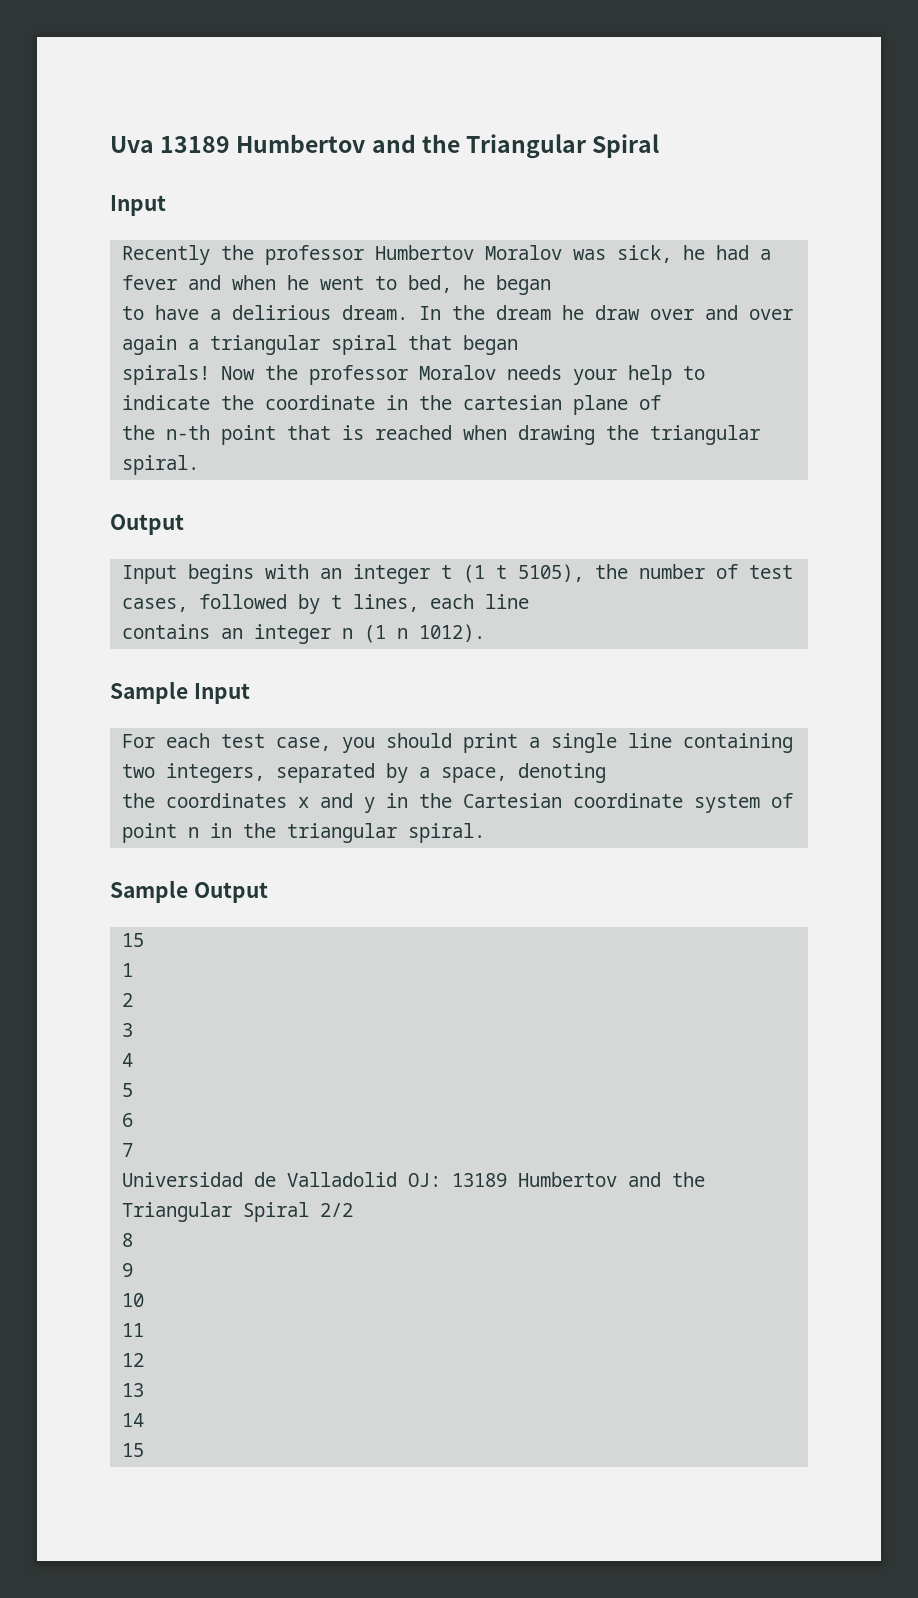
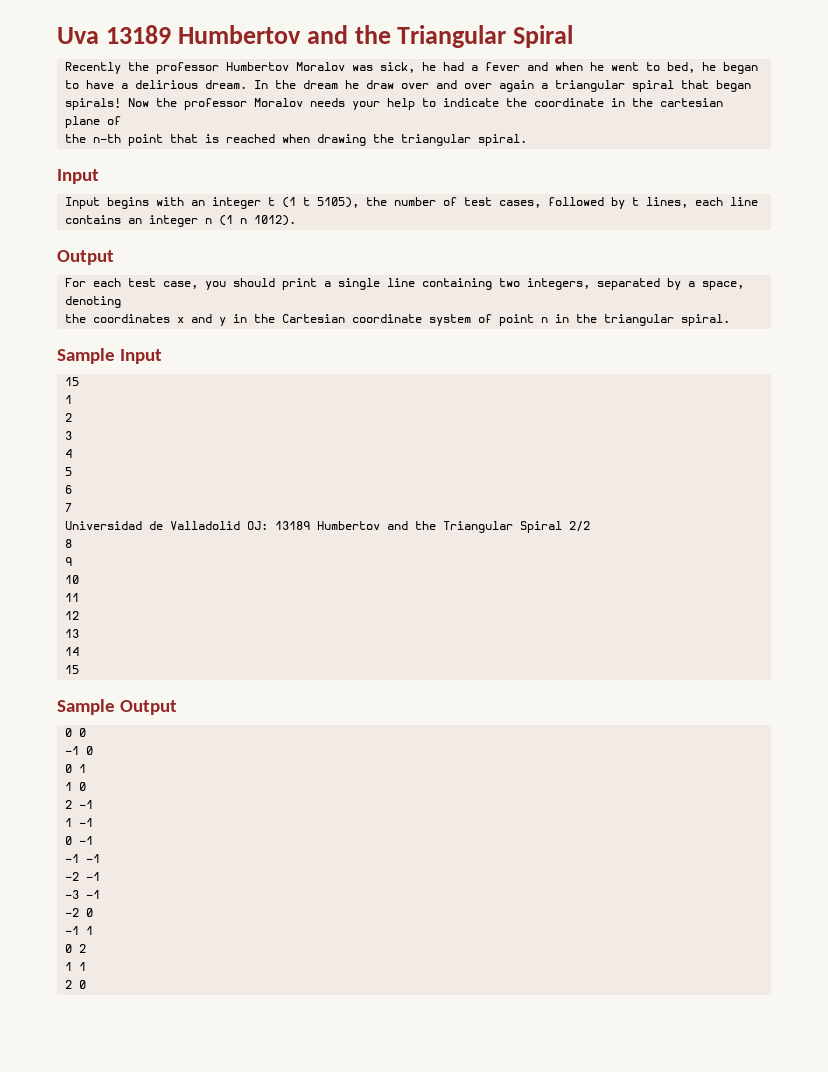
  Uva 13189 Humbertov and the Triangular Spiral
- Input
  the n-th point that is reached when drawing the triangular spiral.
- Output
+ Input
  contains an integer n (1 n 1012).
- Sample Input
+ Output
- Sample Output
+ Sample Input
+ Sample Output
+ 0 0
+ -1 0
+ 0 1
+ 1 0
+ 2 -1
+ 1 -1
+ 0 -1
+ -1 -1
+ -2 -1
+ -3 -1
+ -2 0
+ -1 1
+ 0 2
+ 1 1
+ 2 0

